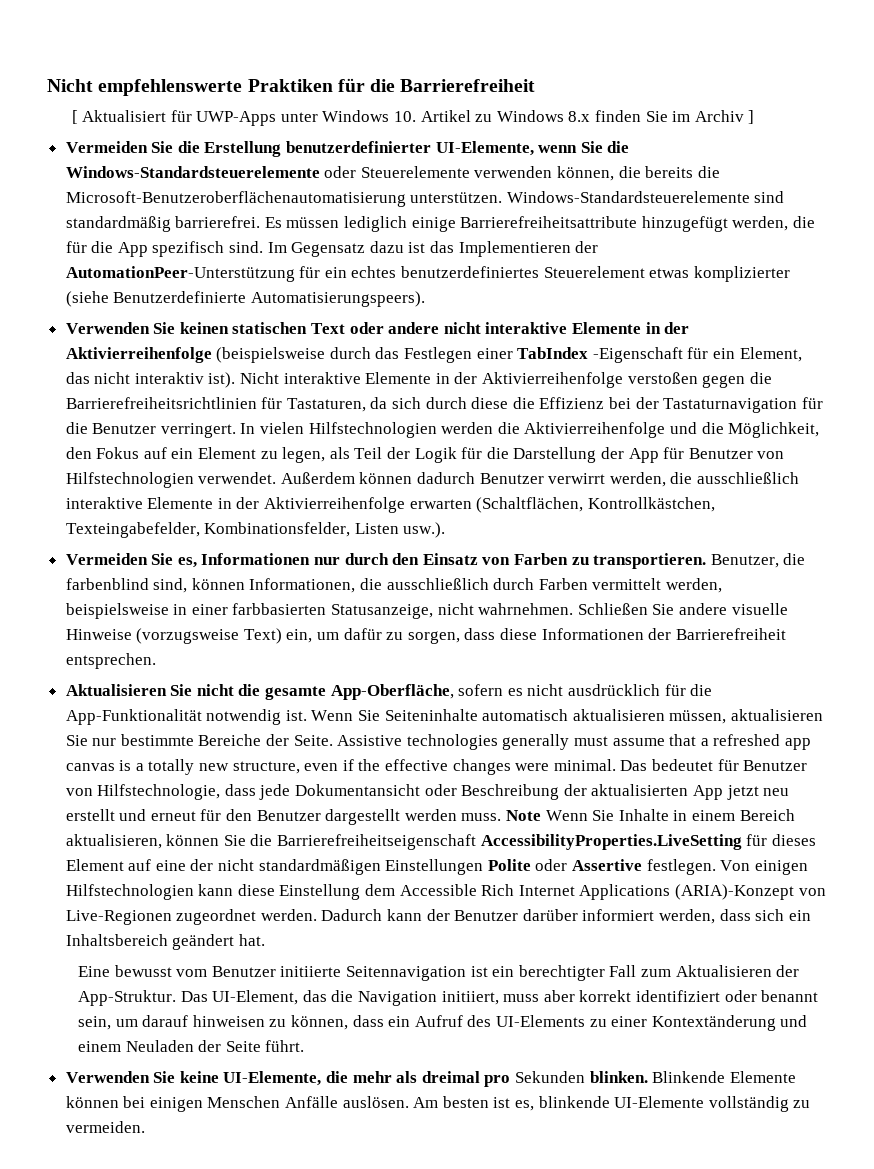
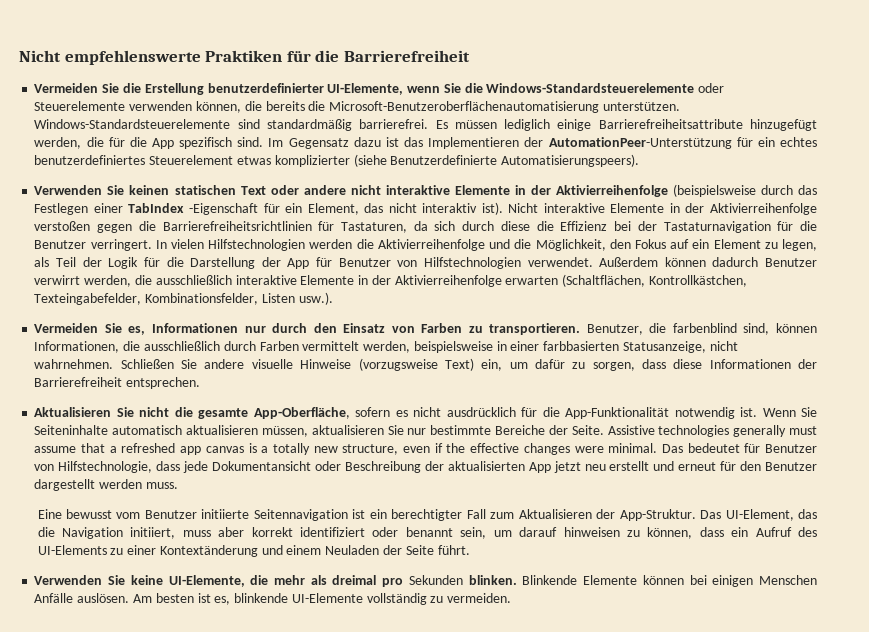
- [ Aktualisiert für UWP-Apps unter Windows 10. Artikel zu Windows 8.x finden Sie im Archiv ]
- Note Wenn Sie Inhalte in einem Bereich aktualisieren, können Sie die Barrierefreiheitseigenschaft AccessibilityProperties.LiveSetting für dieses Element auf eine der nicht standardmäßigen Einstellungen Polite oder Assertive festlegen. Von einigen Hilfstechnologien kann diese Einstellung dem Accessible Rich Internet Applications (ARIA)-Konzept von Live-Regionen zugeordnet werden. Dadurch kann der Benutzer darüber informiert werden, dass sich ein Inhaltsbereich geändert hat.

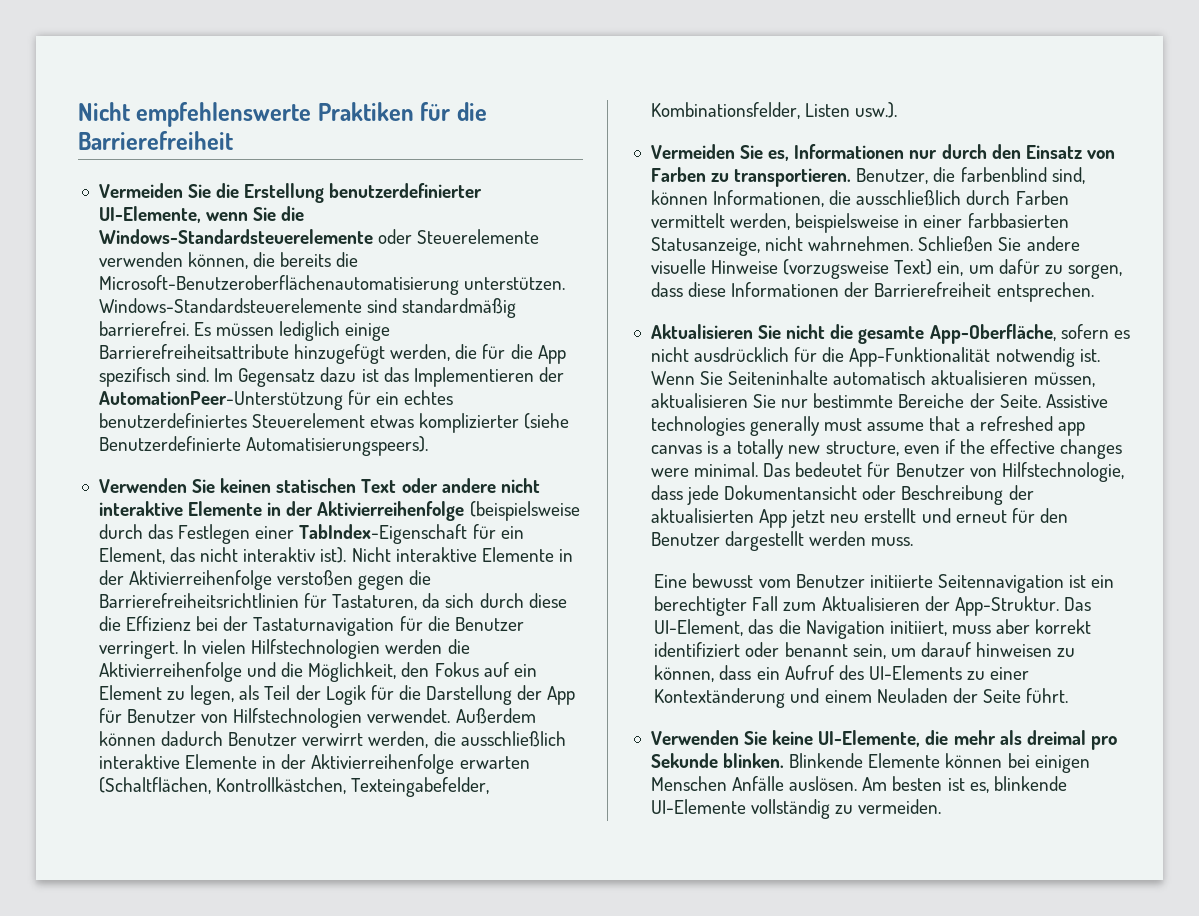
- Verwenden Sie keinen statischen Text oder andere nicht interaktive Elemente in der Aktivierreihenfolge (beispielsweise durch das Festlegen einer TabIndex -Eigenschaft für ein Element, das nicht interaktiv ist).
+ Verwenden Sie keinen statischen Text oder andere nicht interaktive Elemente in der Aktivierreihenfolge (beispielsweise durch das Festlegen einer TabIndex-Eigenschaft für ein Element, das nicht interaktiv ist).
- Verwenden Sie keine UI-Elemente, die mehr als dreimal pro Sekunden blinken.
+ Verwenden Sie keine UI-Elemente, die mehr als dreimal pro Sekunde blinken.

